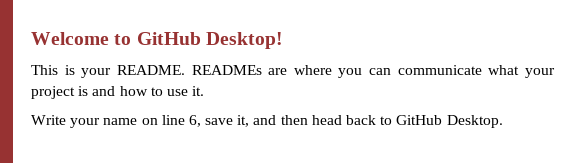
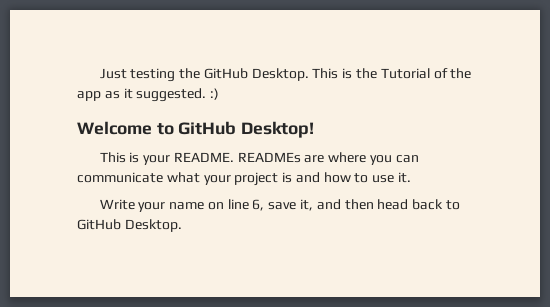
+ Just testing the GitHub Desktop. This is the Tutorial of the app as it suggested. :)

